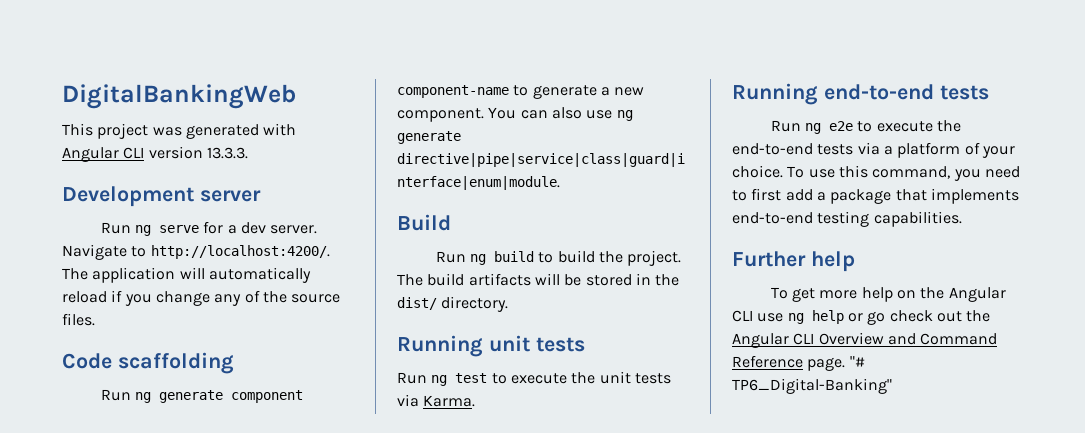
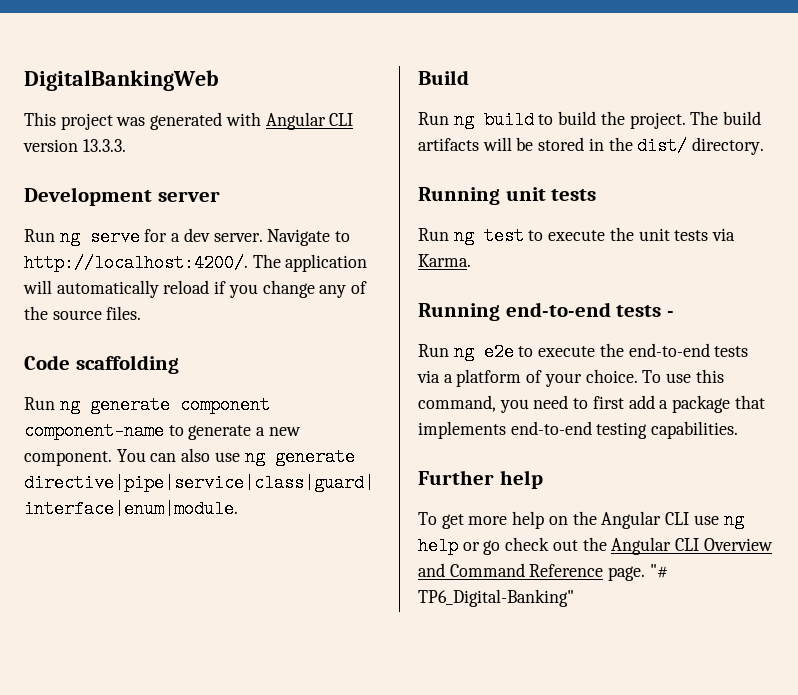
- Running end-to-end tests
+ Running end-to-end tests -

